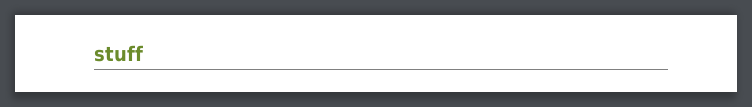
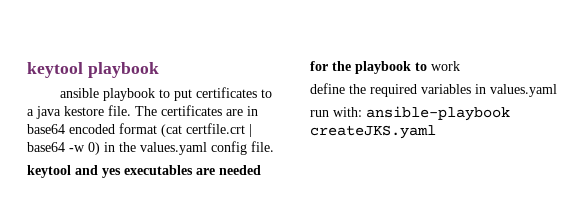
- stuff
+ keytool playbook
+ ansible playbook to put certificates to a java kestore file. The certificates are in base64 encoded format (cat certfile.crt | base64 -w 0) in the values.yaml config file.
+ keytool and yes executables are needed for the playbook to work
+ define the required variables in values.yaml
+ run with: ansible-playbook createJKS.yaml

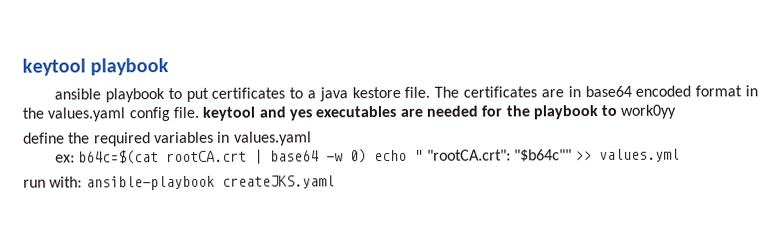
- The certificates are in base64 encoded format (cat certfile.crt | base64 -w 0) in the values.yaml config file.
- keytool and yes executables are needed for the playbook to work
+ The certificates are in base64 encoded format in the values.yaml config file. keytool and yes executables are needed for the playbook to work0yy
+ ex: b64c=$(cat rootCA.crt | base64 -w 0) echo " "rootCA.crt": "$b64c"" >> values.yml

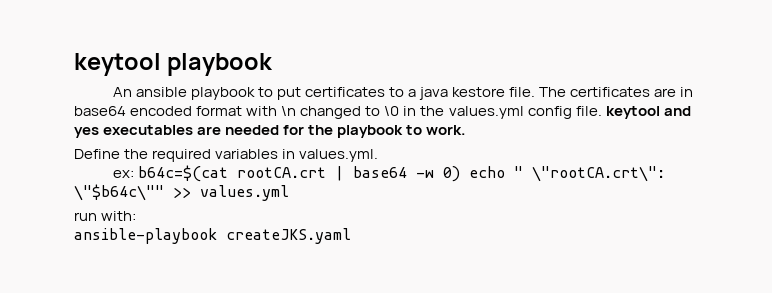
- ansible playbook to put certificates to a java kestore file.
+ An ansible playbook to put certificates to a java kestore file.
- The certificates are in base64 encoded format in the values.yaml config file. keytool and yes executables are needed for the playbook to work0yy
- define the required variables in values.yaml
+ The certificates are in base64 encoded format with \n changed to \0 in the values.yml config file. keytool and yes executables are needed for the playbook to work.
+ Define the required variables in values.yml.
- ex: b64c=$(cat rootCA.crt | base64 -w 0) echo " "rootCA.crt": "$b64c"" >> values.yml
+ ex: b64c=$(cat rootCA.crt | base64 -w 0) echo " \"rootCA.crt\": \"$b64c\"" >> values.yml
- run with: ansible-playbook createJKS.yaml
+ run with:
+ ansible-playbook createJKS.yaml

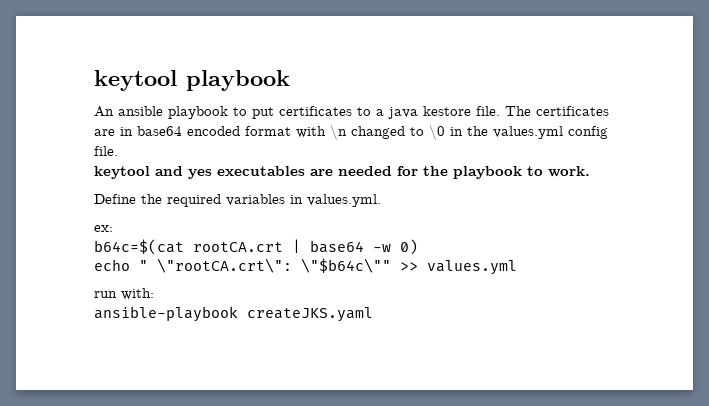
- The certificates are in base64 encoded format with \n changed to \0 in the values.yml config file. keytool and yes executables are needed for the playbook to work.
+ The certificates are in base64 encoded format with \n changed to \0 in the values.yml config file.
+ keytool and yes executables are needed for the playbook to work.
- ex: b64c=$(cat rootCA.crt | base64 -w 0) echo " \"rootCA.crt\": \"$b64c\"" >> values.yml
+ ex:
+ b64c=$(cat rootCA.crt | base64 -w 0)
+ echo " \"rootCA.crt\": \"$b64c\"" >> values.yml

